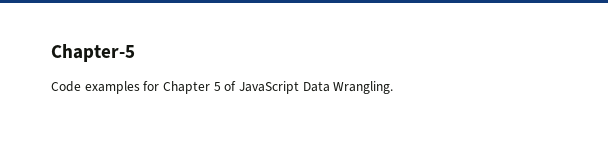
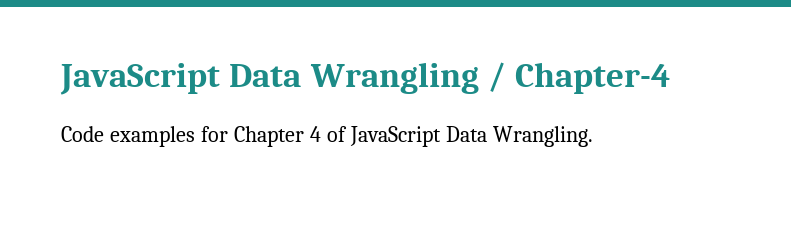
- Chapter-5
+ JavaScript Data Wrangling / Chapter-4
- Code examples for Chapter 5 of JavaScript Data Wrangling.
+ Code examples for Chapter 4 of JavaScript Data Wrangling.

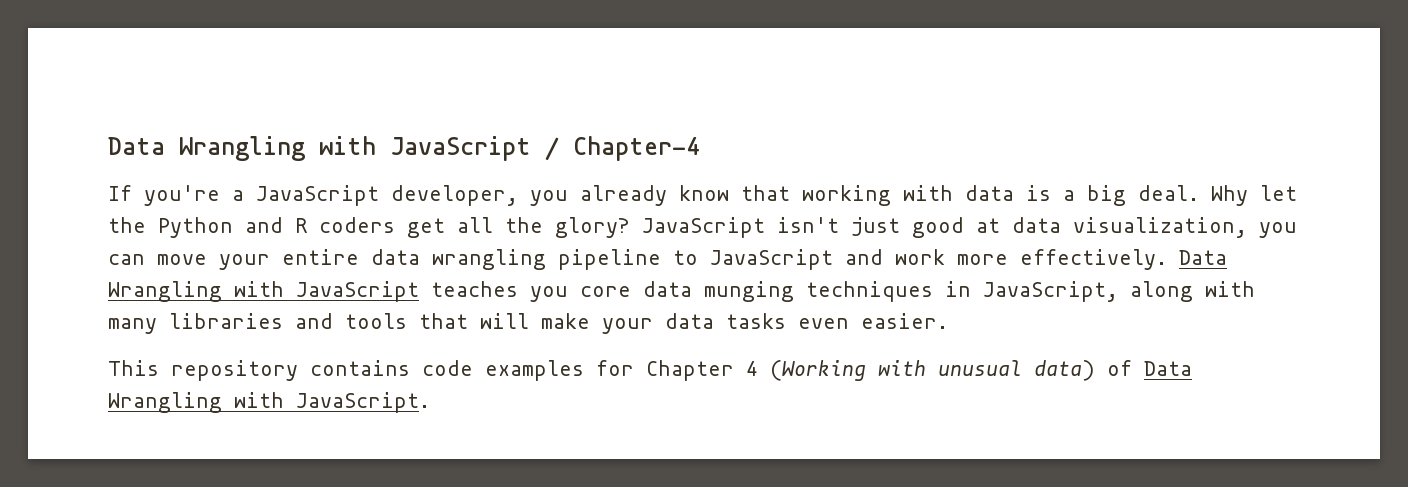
- JavaScript Data Wrangling / Chapter-4
+ Data Wrangling with JavaScript / Chapter-4
- Code examples for Chapter 4 of JavaScript Data Wrangling.
+ If you're a JavaScript developer, you already know that working with data is a big deal. Why let the Python and R coders get all the glory? JavaScript isn't just good at data visualization, you can move your entire data wrangling pipeline to JavaScript and work more effectively. Data Wrangling with JavaScript teaches you core data munging techniques in JavaScript, along with many libraries and tools that will make your data tasks even easier.
+ This repository contains code examples for Chapter 4 (Working with unusual data) of Data Wrangling with JavaScript.

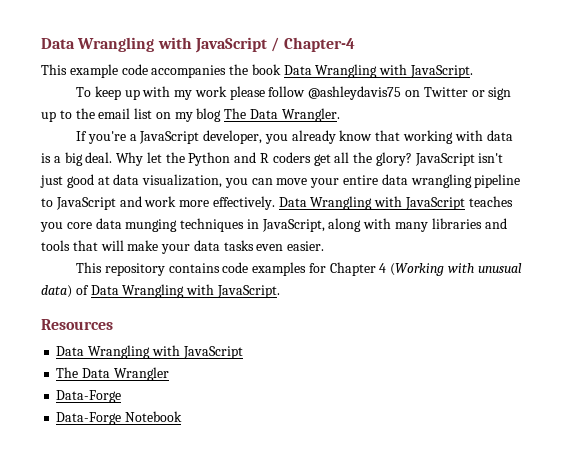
+ This example code accompanies the book Data Wrangling with JavaScript.
+ To keep up with my work please follow @ashleydavis75 on Twitter or sign up to the email list on my blog The Data Wrangler.
+ Resources
+ Data Wrangling with JavaScript
+ The Data Wrangler
+ Data-Forge
+ Data-Forge Notebook

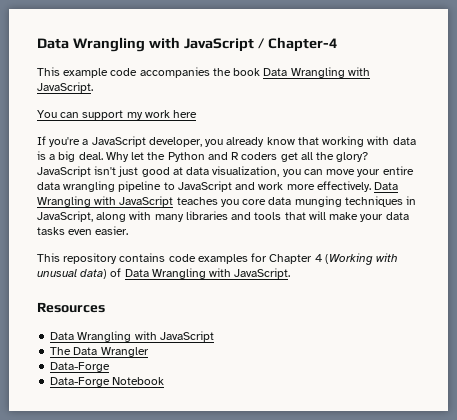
- To keep up with my work please follow @ashleydavis75 on Twitter or sign up to the email list on my blog The Data Wrangler.
+ You can support my work here

